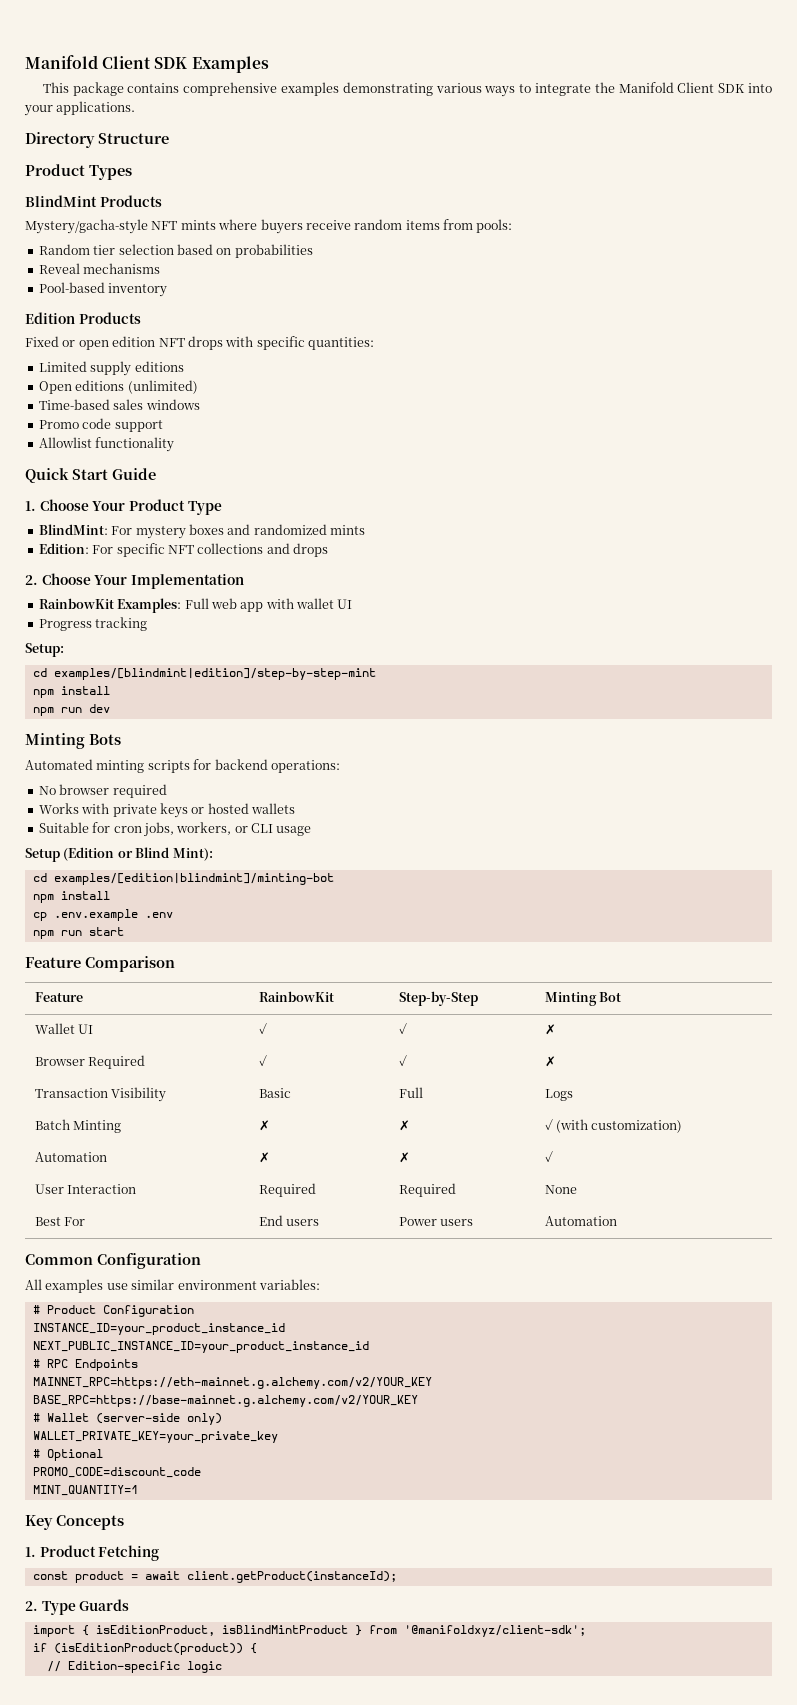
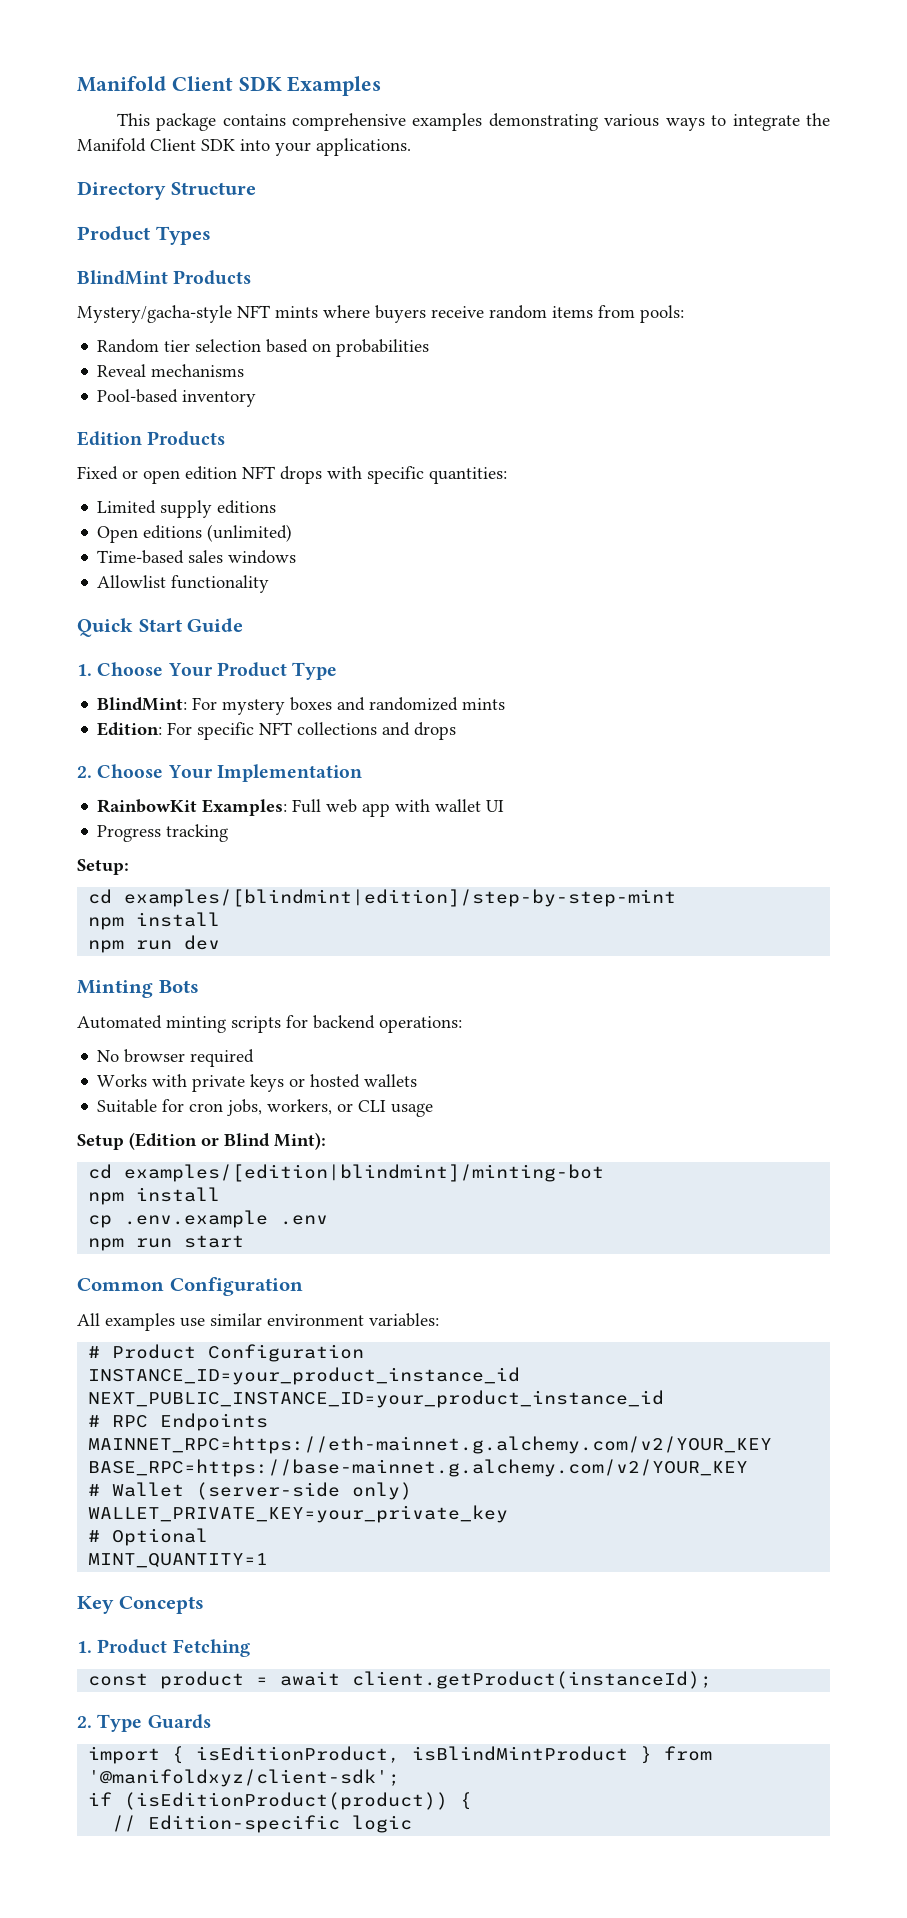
- Promo code support
- Feature Comparison
- Feature | RainbowKit | Step-by-Step | Minting Bot
- Wallet UI | ✓ | ✓ | ✗
- Browser Required | ✓ | ✓ | ✗
- Transaction Visibility | Basic | Full | Logs
- Batch Minting | ✗ | ✗ | ✓ (with customization)
- Automation | ✗ | ✗ | ✓
- User Interaction | Required | Required | None
- Best For | End users | Power users | Automation
- PROMO_CODE=discount_code

